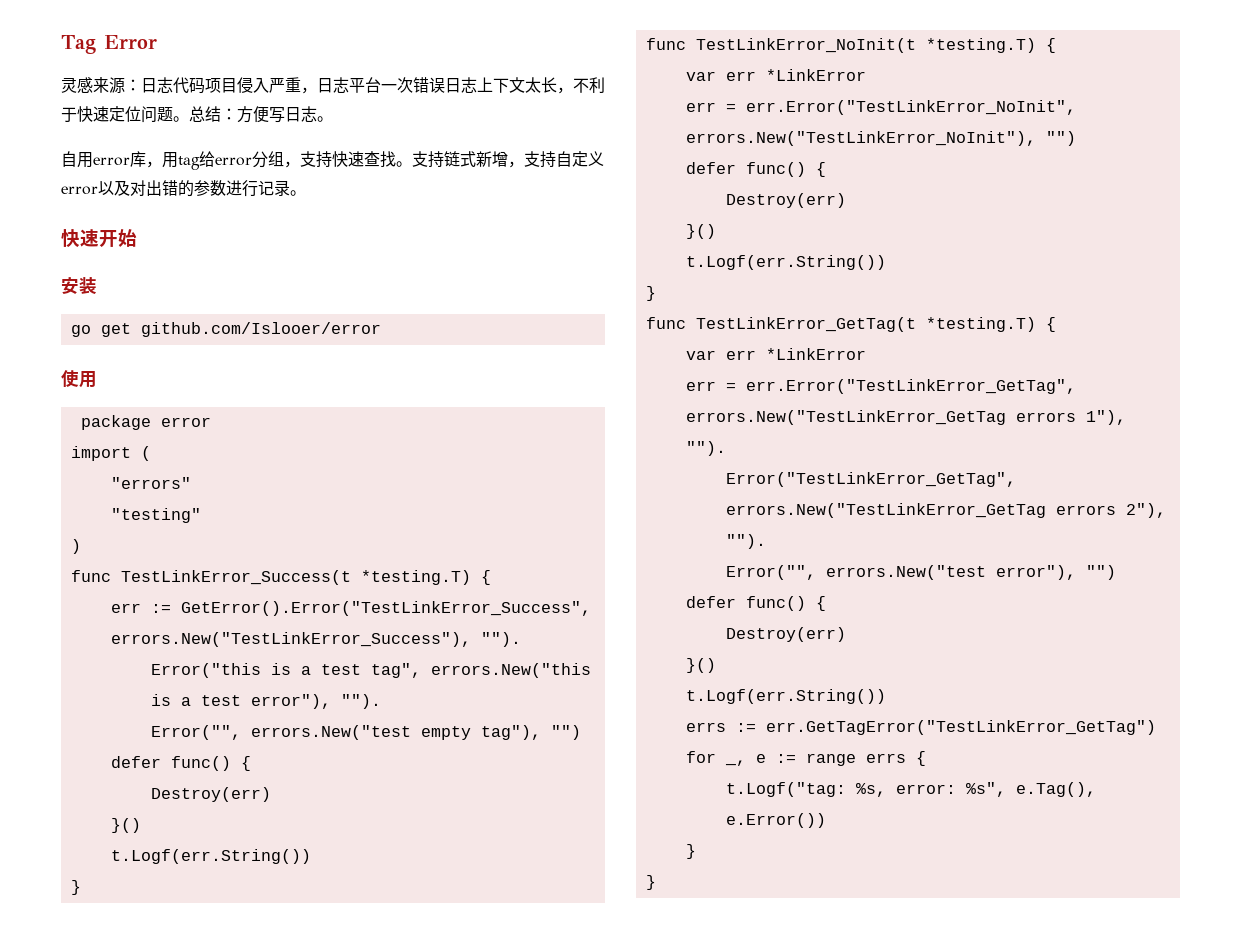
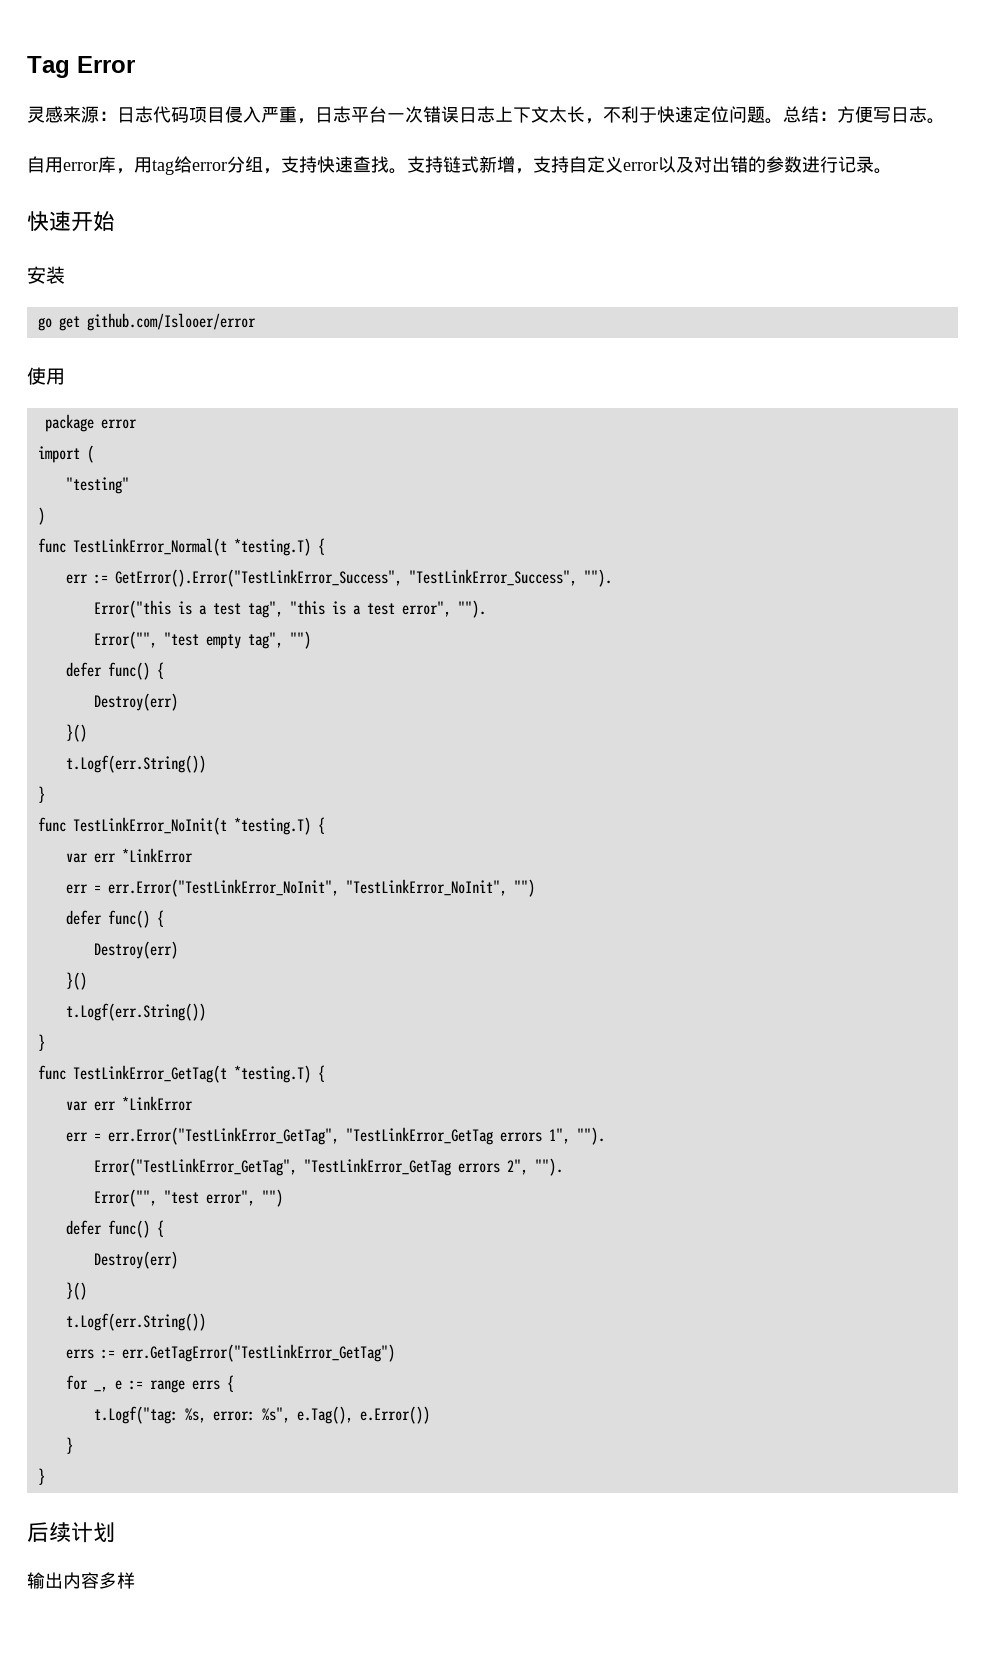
- "errors"
- func TestLinkError_Success(t *testing.T) {
+ func TestLinkError_Normal(t *testing.T) {
- err := GetError().Error("TestLinkError_Success", errors.New("TestLinkError_Success"), "").
+ err := GetError().Error("TestLinkError_Success", "TestLinkError_Success", "").
- Error("this is a test tag", errors.New("this is a test error"), "").
- Error("", errors.New("test empty tag"), "")
+ Error("this is a test tag", "this is a test error", "").
+ Error("", "test empty tag", "")
- err = err.Error("TestLinkError_NoInit", errors.New("TestLinkError_NoInit"), "")
+ err = err.Error("TestLinkError_NoInit", "TestLinkError_NoInit", "")
- err = err.Error("TestLinkError_GetTag", errors.New("TestLinkError_GetTag errors 1"), "").
+ err = err.Error("TestLinkError_GetTag", "TestLinkError_GetTag errors 1", "").
- Error("TestLinkError_GetTag", errors.New("TestLinkError_GetTag errors 2"), "").
- Error("", errors.New("test error"), "")
+ Error("TestLinkError_GetTag", "TestLinkError_GetTag errors 2", "").
+ Error("", "test error", "")
+ 后续计划
+ 输出内容多样

